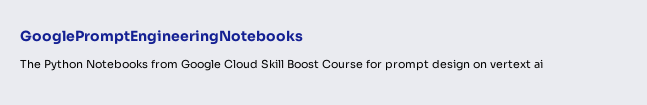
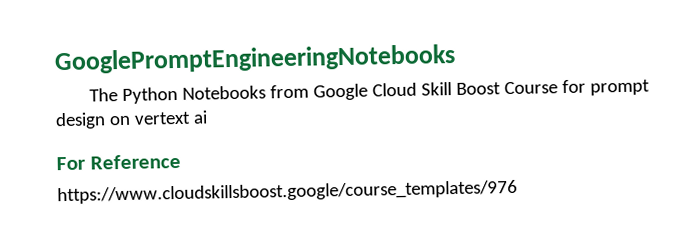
+ For Reference
+ https://www.cloudskillsboost.google/course_templates/976

